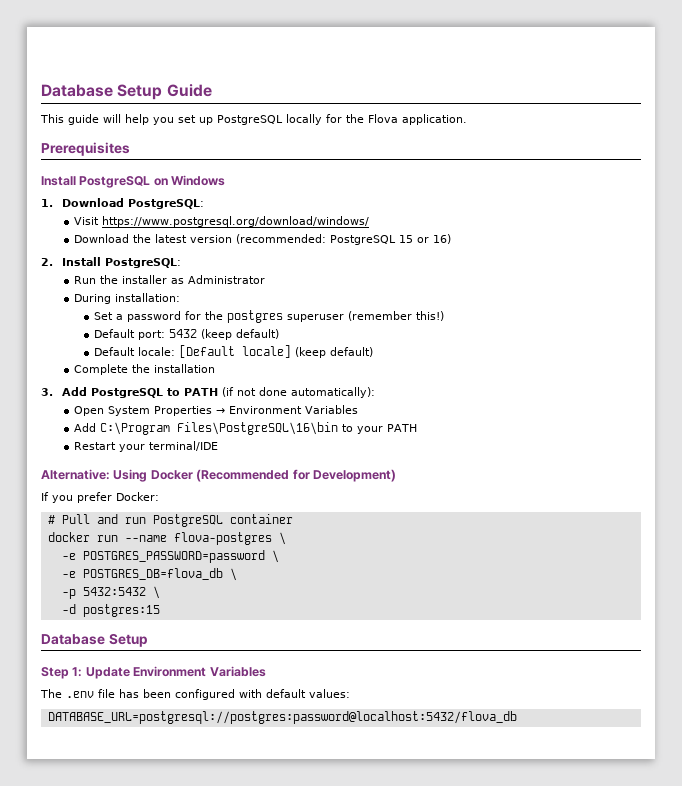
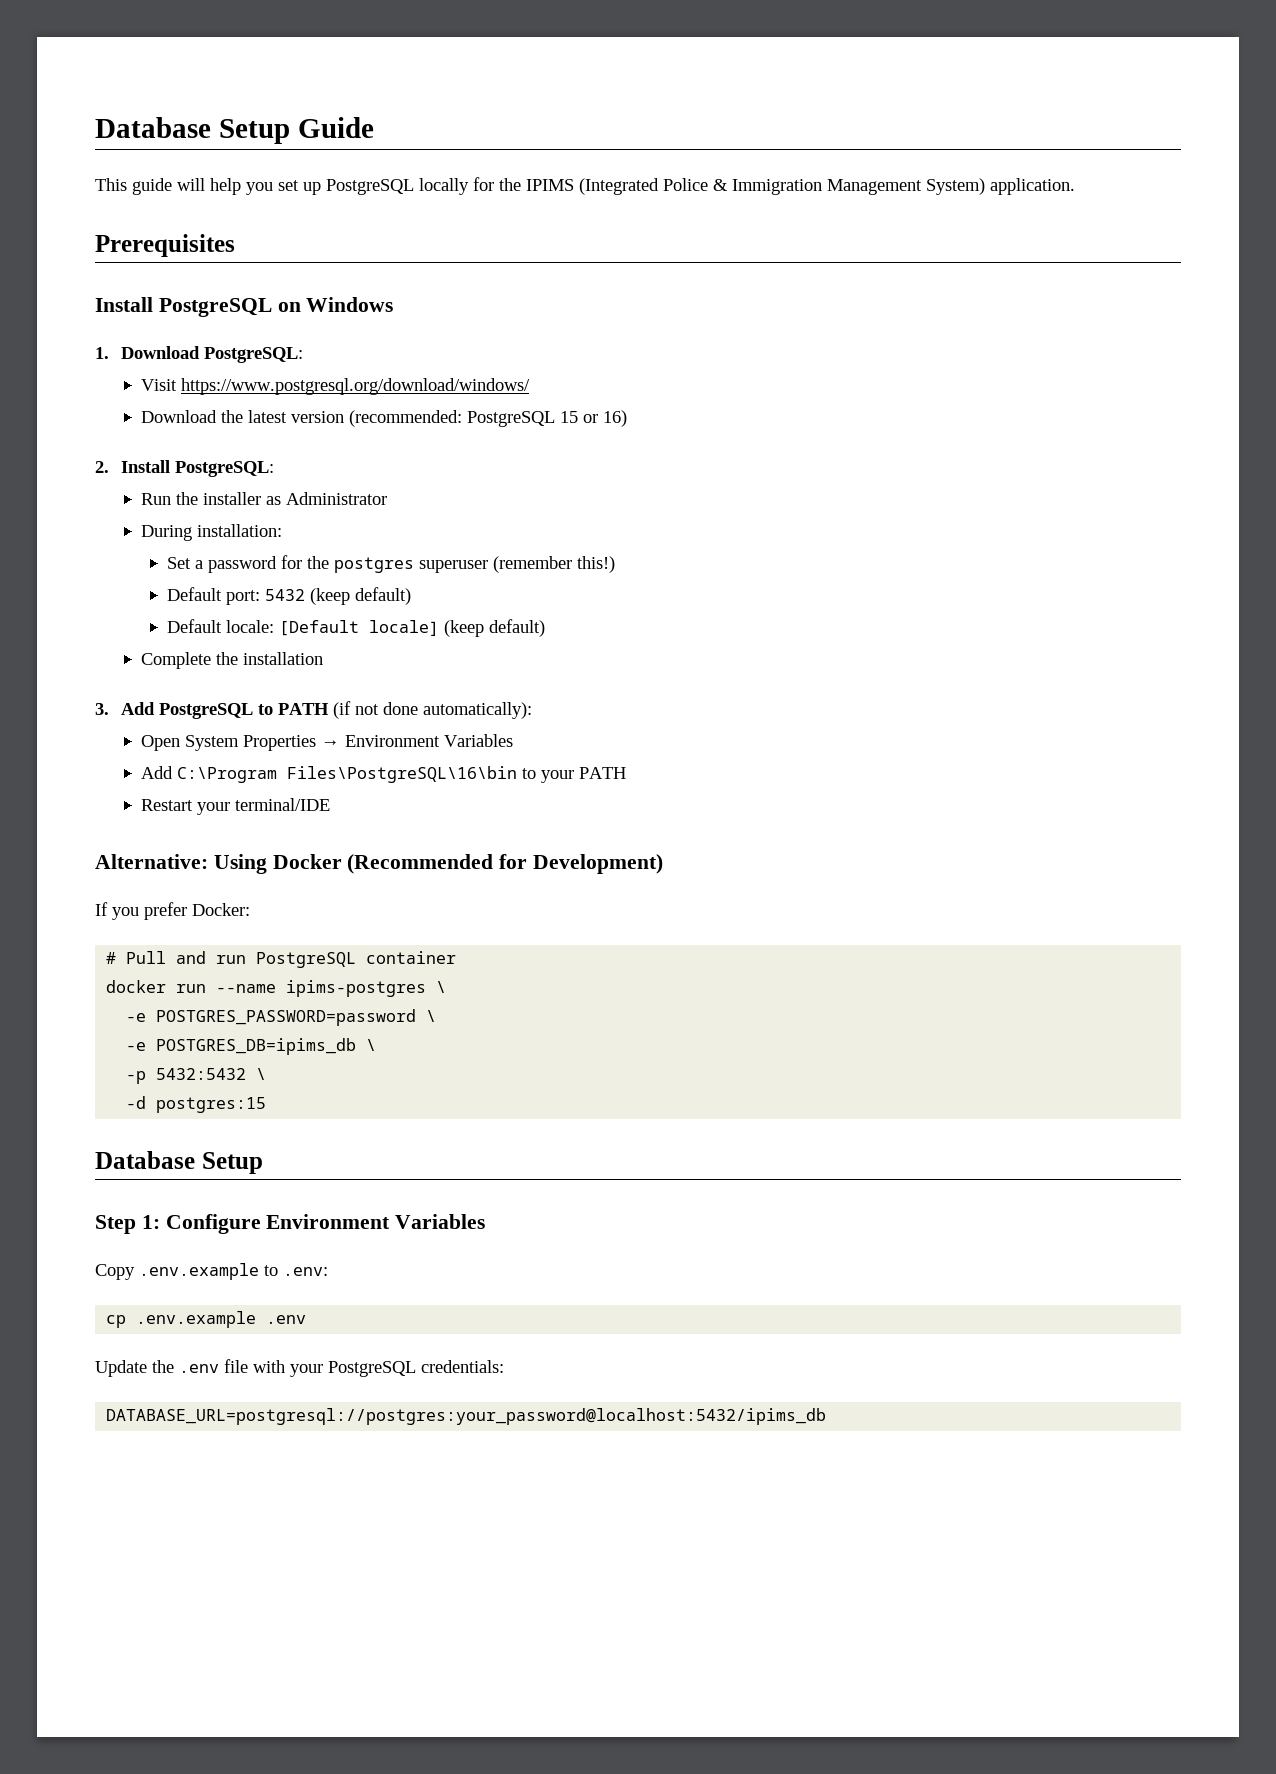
- This guide will help you set up PostgreSQL locally for the Flova application.
+ This guide will help you set up PostgreSQL locally for the IPIMS (Integrated Police & Immigration Management System) application.
- docker run --name flova-postgres \
+ docker run --name ipims-postgres \
- -e POSTGRES_DB=flova_db \
+ -e POSTGRES_DB=ipims_db \
- Step 1: Update Environment Variables
- The .env file has been configured with default values:
- DATABASE_URL=postgresql://postgres:password@localhost:5432/flova_db
+ Step 1: Configure Environment Variables
+ Copy .env.example to .env:
+ cp .env.example .env
+ Update the .env file with your PostgreSQL credentials:
+ DATABASE_URL=postgresql://postgres:your_password@localhost:5432/ipims_db

